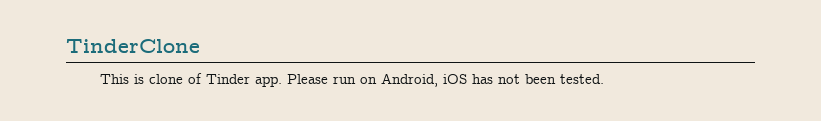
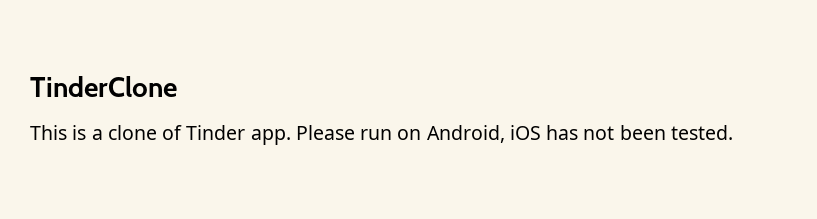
- This is clone of Tinder app.
+ This is a clone of Tinder app.

